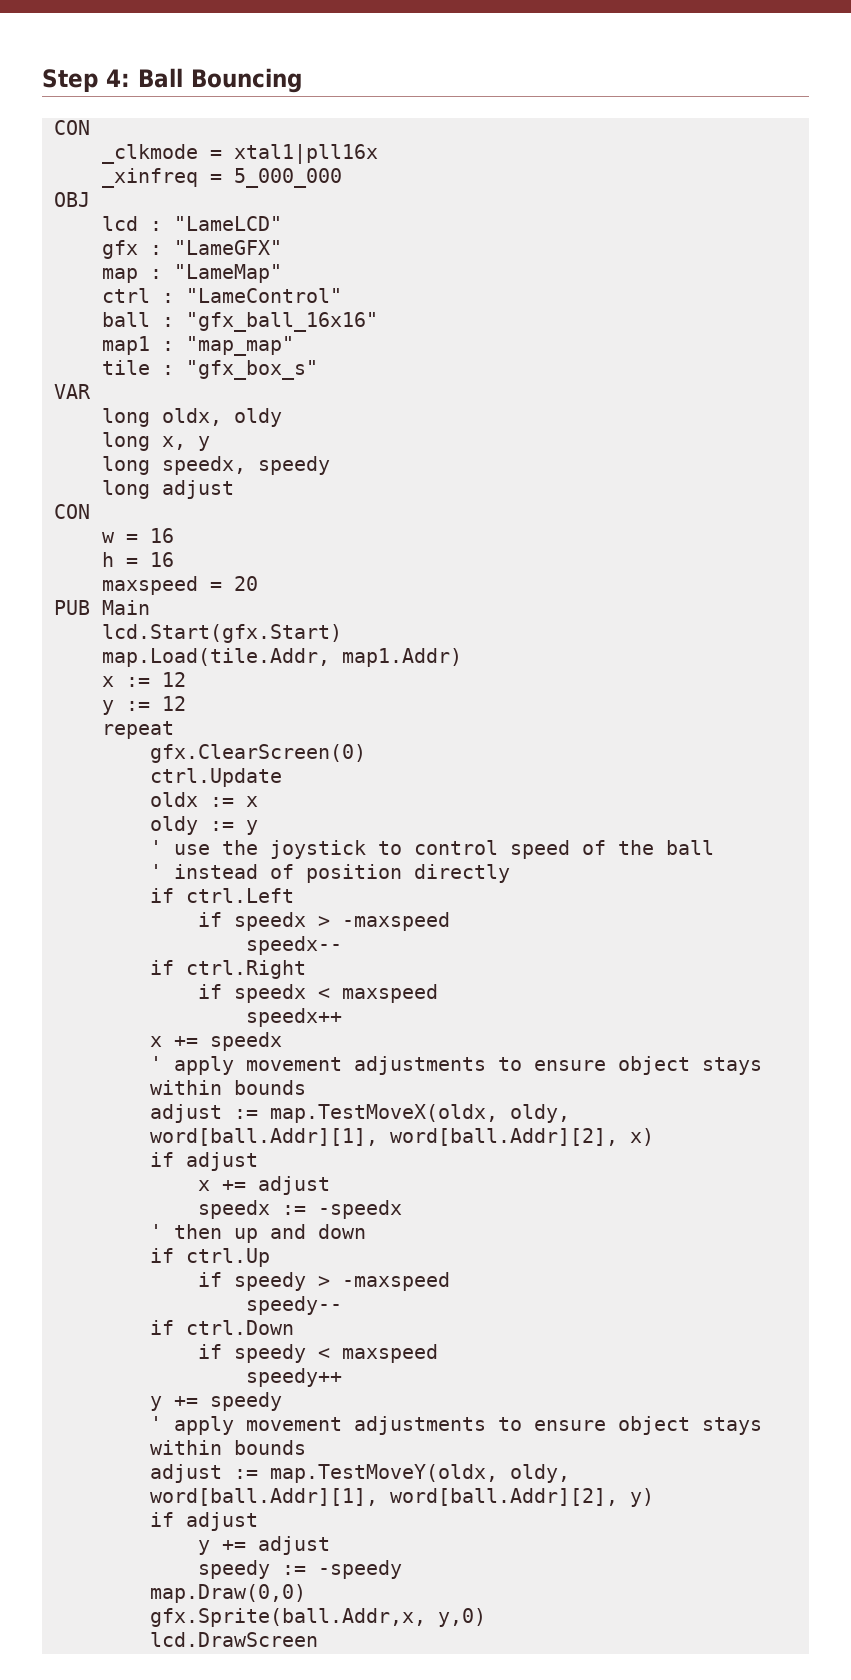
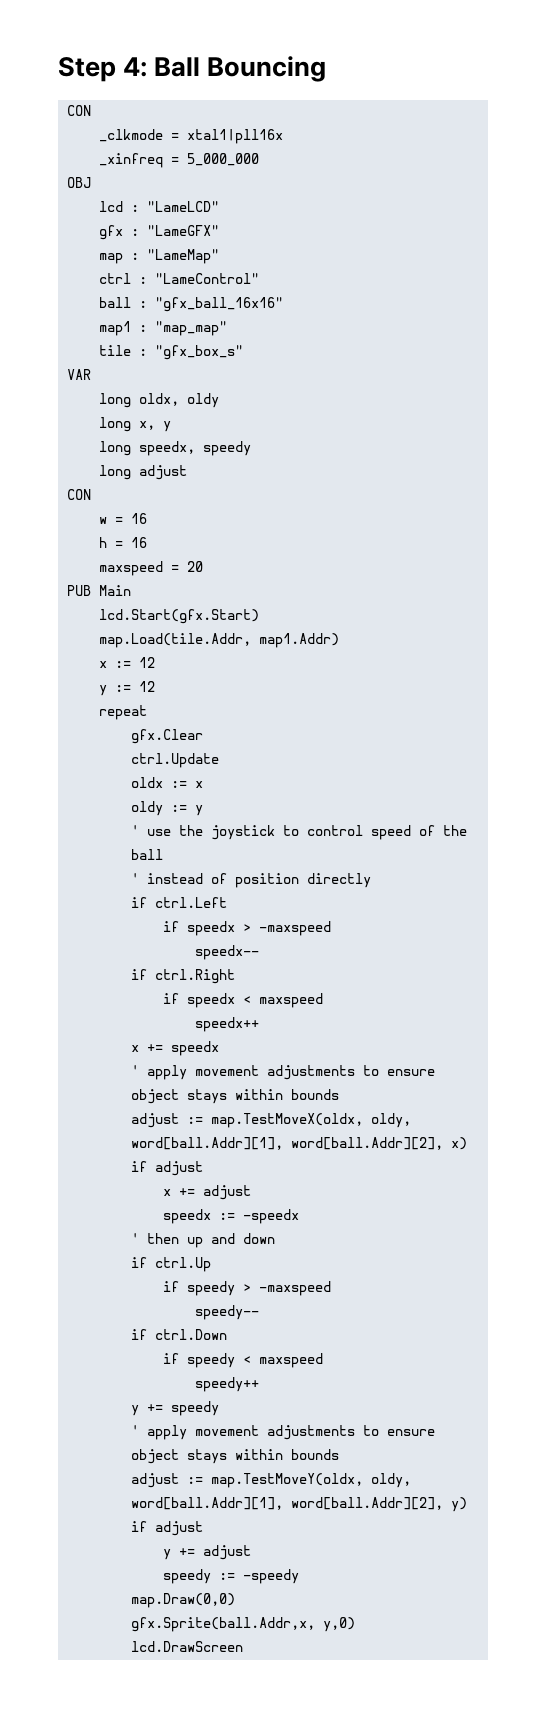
- gfx.ClearScreen(0)
+ gfx.Clear

